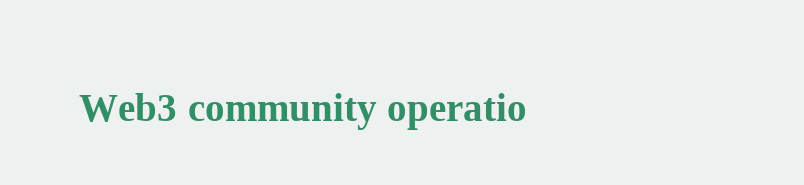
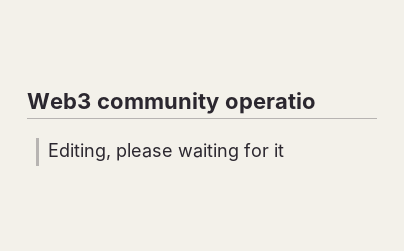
+ Editing, please waiting for it

